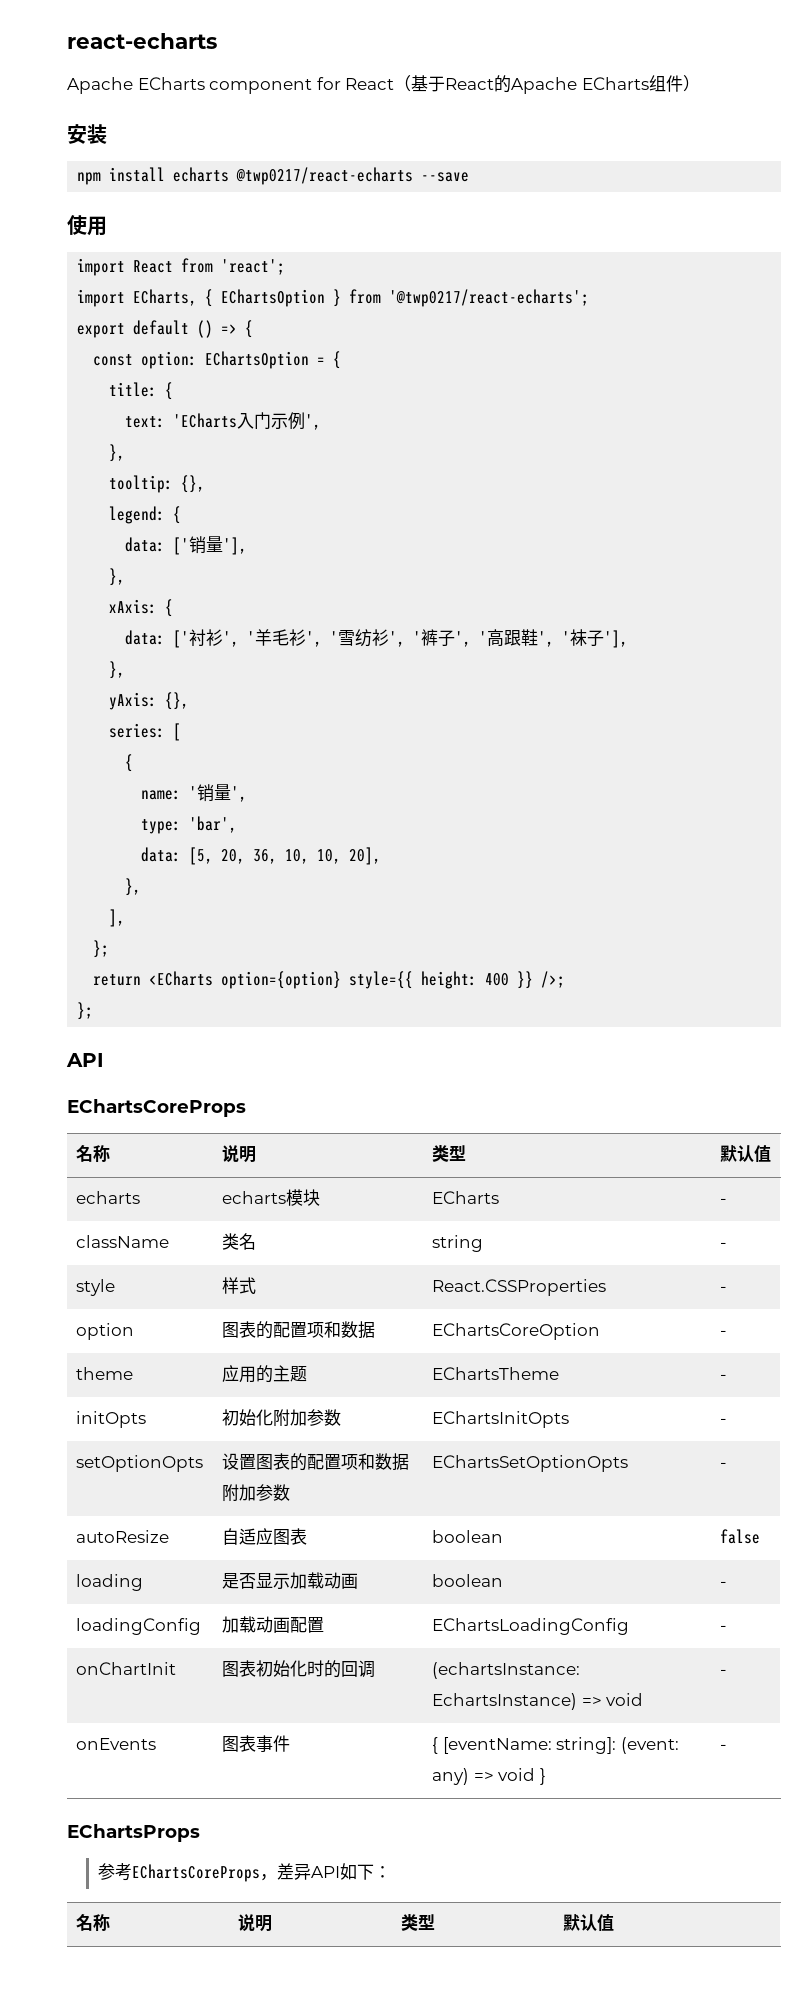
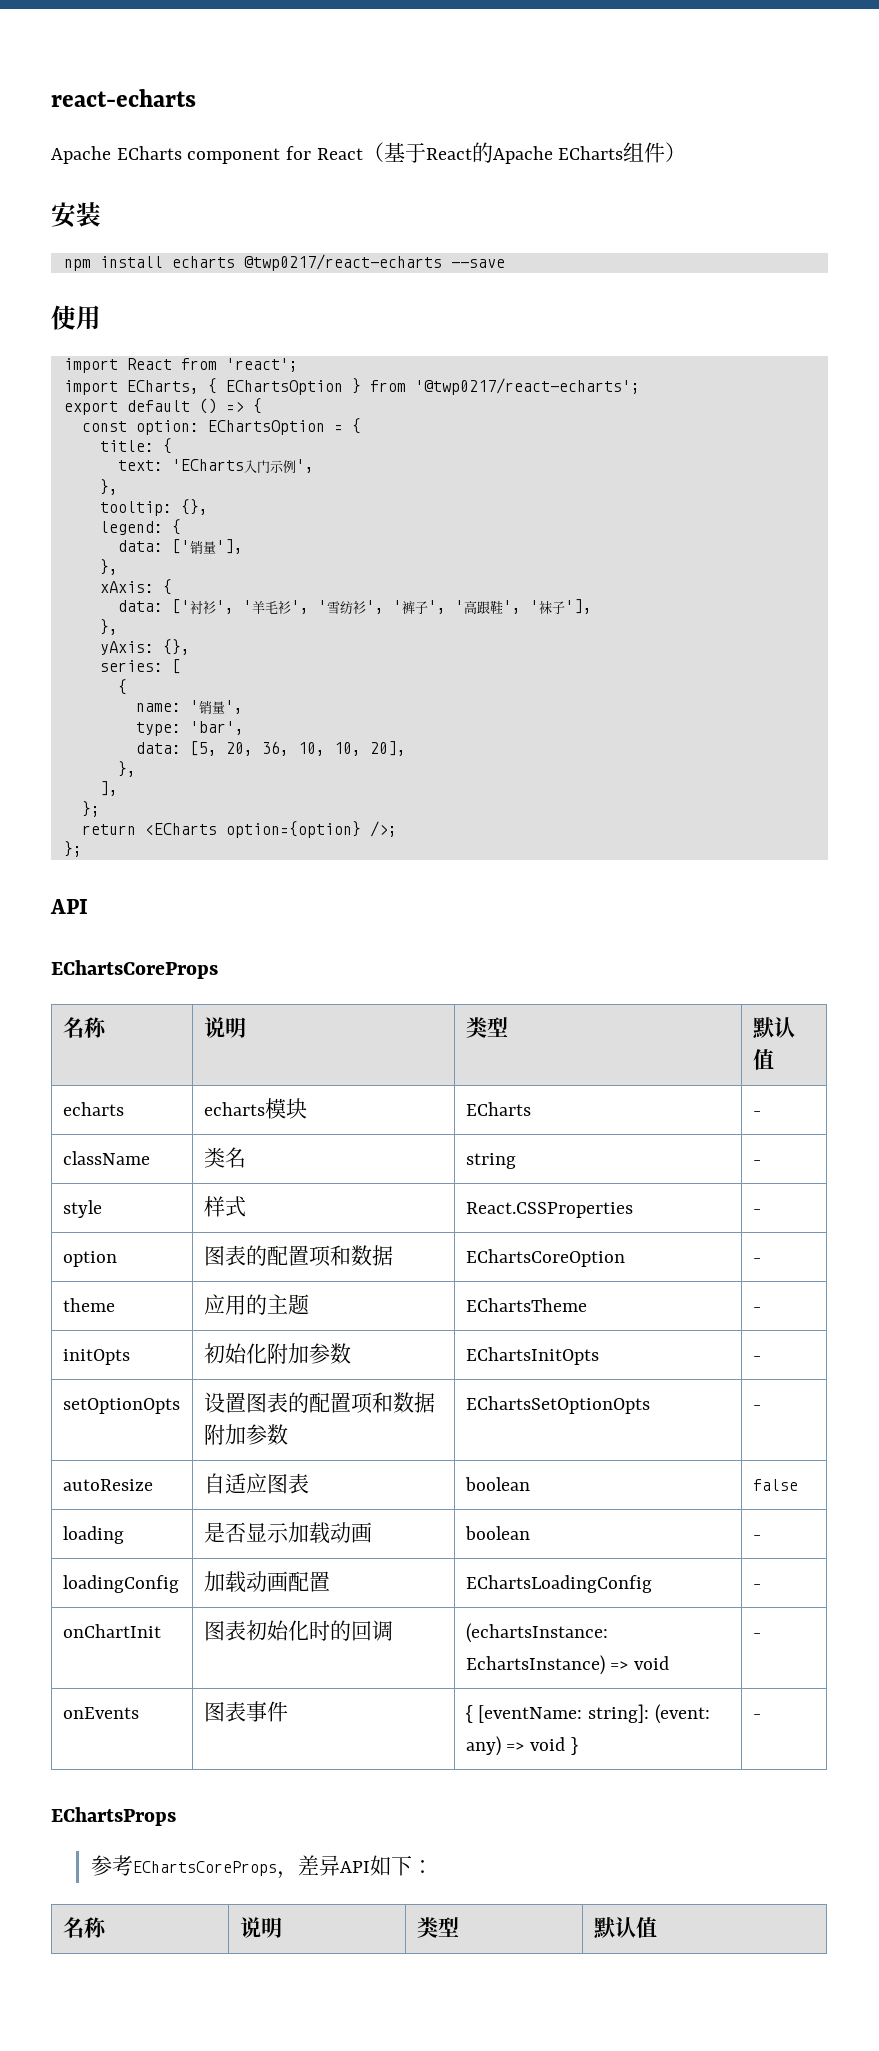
- return <ECharts option={option} style={{ height: 400 }} />;
+ return <ECharts option={option} />;

